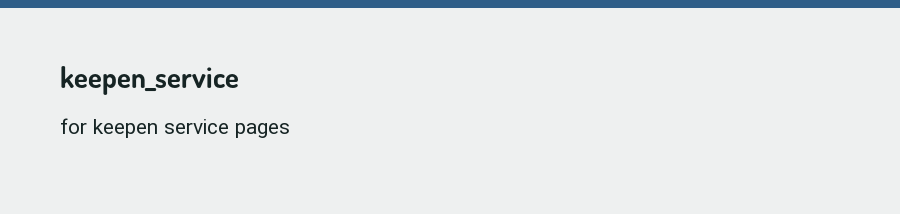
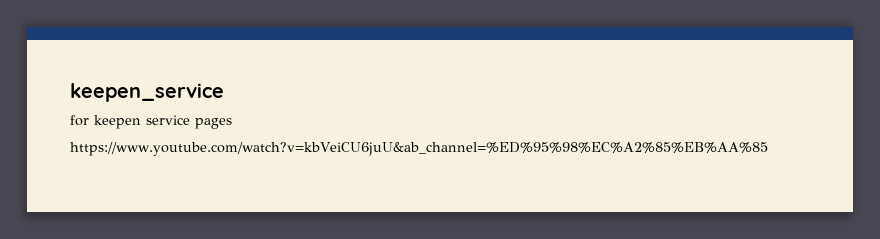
+ https://www.youtube.com/watch?v=kbVeiCU6juU&ab_channel=%ED%95%98%EC%A2%85%EB%AA%85

